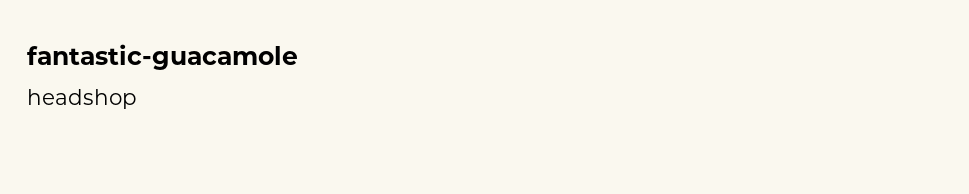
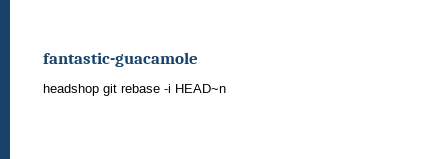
- headshop
+ headshop git rebase -i HEAD~n

